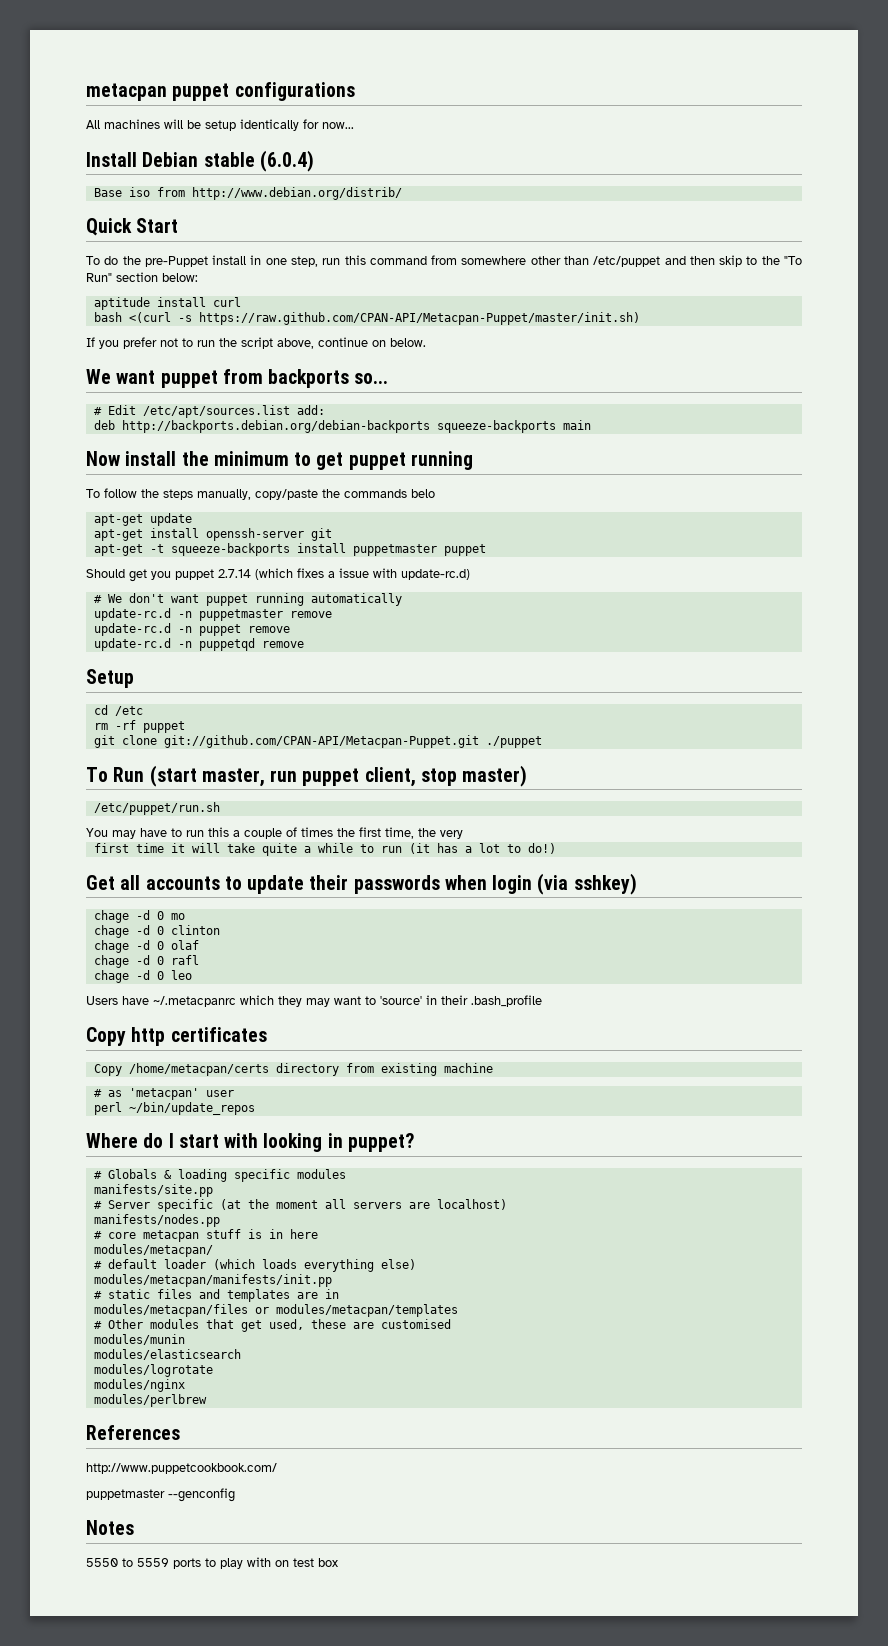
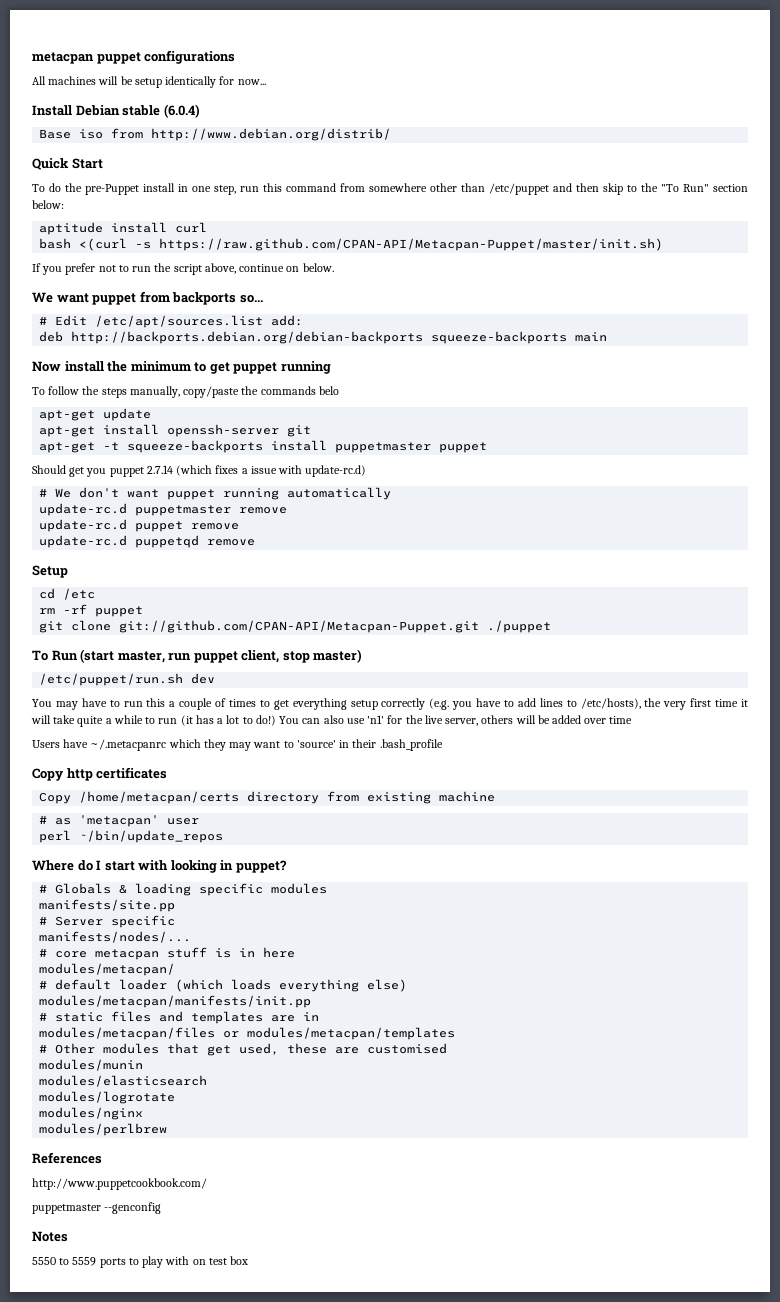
- update-rc.d -n puppetmaster remove
+ update-rc.d puppetmaster remove
- update-rc.d -n puppet remove
+ update-rc.d puppet remove
- update-rc.d -n puppetqd remove
+ update-rc.d puppetqd remove
- /etc/puppet/run.sh
+ /etc/puppet/run.sh dev
- You may have to run this a couple of times the first time, the very
- first time it will take quite a while to run (it has a lot to do!)
- Get all accounts to update their passwords when login (via sshkey)
- chage -d 0 mo
- chage -d 0 clinton
- chage -d 0 olaf
- chage -d 0 rafl
- chage -d 0 leo
+ You may have to run this a couple of times to get everything setup correctly (e.g. you have to add lines to /etc/hosts), the very first time it will take quite a while to run (it has a lot to do!) You can also use 'n1' for the live server, others will be added over time
- # Server specific (at the moment all servers are localhost)
- manifests/nodes.pp
+ # Server specific
+ manifests/nodes/...

